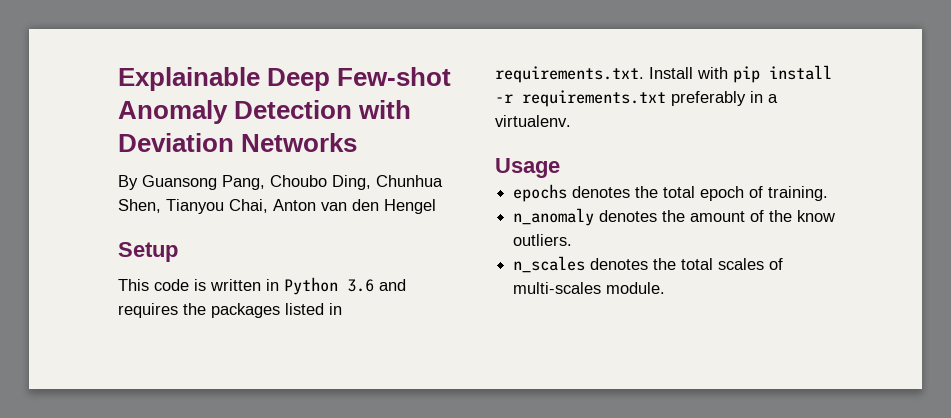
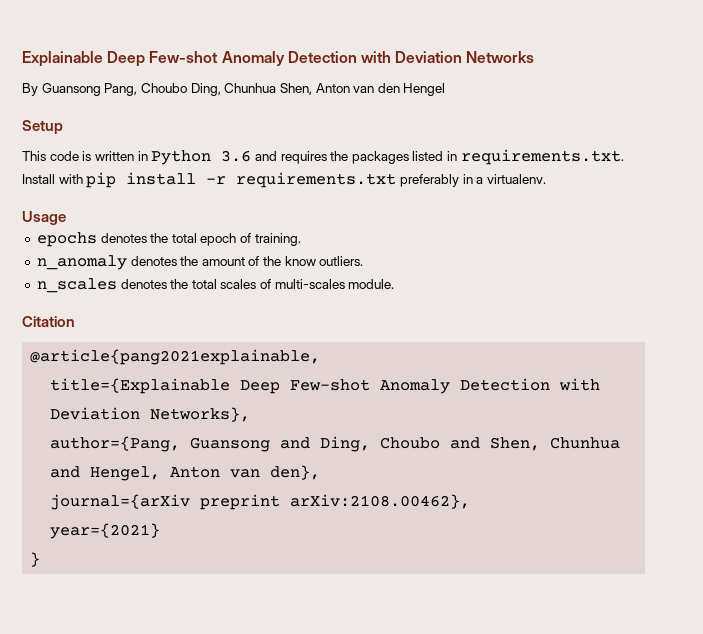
- By Guansong Pang, Choubo Ding, Chunhua Shen, Tianyou Chai, Anton van den Hengel
+ By Guansong Pang, Choubo Ding, Chunhua Shen, Anton van den Hengel
+ Citation
+ @article{pang2021explainable,
+ title={Explainable Deep Few-shot Anomaly Detection with Deviation Networks},
+ author={Pang, Guansong and Ding, Choubo and Shen, Chunhua and Hengel, Anton van den},
+ journal={arXiv preprint arXiv:2108.00462},
+ year={2021}
+ }

